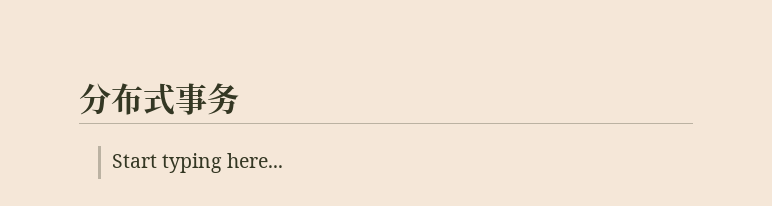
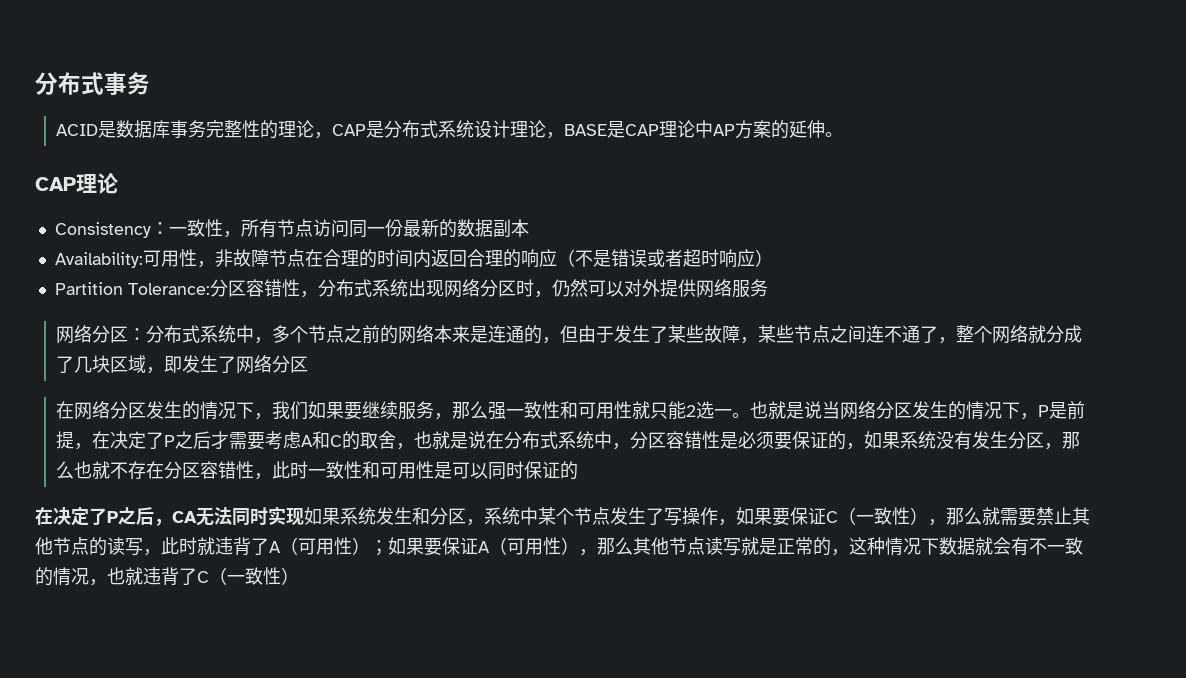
- Start typing here...
+ ACID是数据库事务完整性的理论，CAP是分布式系统设计理论，BASE是CAP理论中AP方案的延伸。
+ CAP理论
+ Consistency：一致性，所有节点访问同一份最新的数据副本
+ Availability:可用性，非故障节点在合理的时间内返回合理的响应（不是错误或者超时响应）
+ Partition Tolerance:分区容错性，分布式系统出现网络分区时，仍然可以对外提供网络服务
+ 网络分区：分布式系统中，多个节点之前的网络本来是连通的，但由于发生了某些故障，某些节点之间连不通了，整个网络就分成了几块区域，即发生了网络分区
+ 在网络分区发生的情况下，我们如果要继续服务，那么强一致性和可用性就只能2选一。也就是说当网络分区发生的情况下，P是前提，在决定了P之后才需要考虑A和C的取舍，也就是说在分布式系统中，分区容错性是必须要保证的，如果系统没有发生分区，那么也就不存在分区容错性，此时一致性和可用性是可以同时保证的
+ 在决定了P之后，CA无法同时实现如果系统发生和分区，系统中某个节点发生了写操作，如果要保证C（一致性），那么就需要禁止其他节点的读写，此时就违背了A（可用性）；如果要保证A（可用性），那么其他节点读写就是正常的，这种情况下数据就会有不一致的情况，也就违背了C（一致性）

